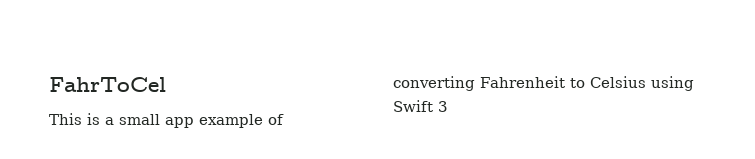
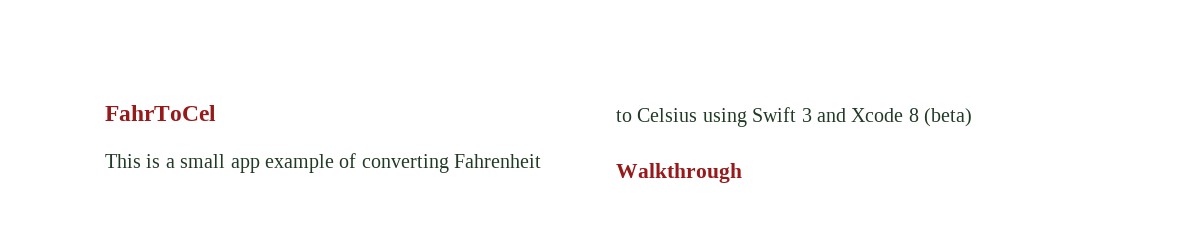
- This is a small app example of converting Fahrenheit to Celsius using Swift 3
+ This is a small app example of converting Fahrenheit to Celsius using Swift 3 and Xcode 8 (beta)
+ Walkthrough

